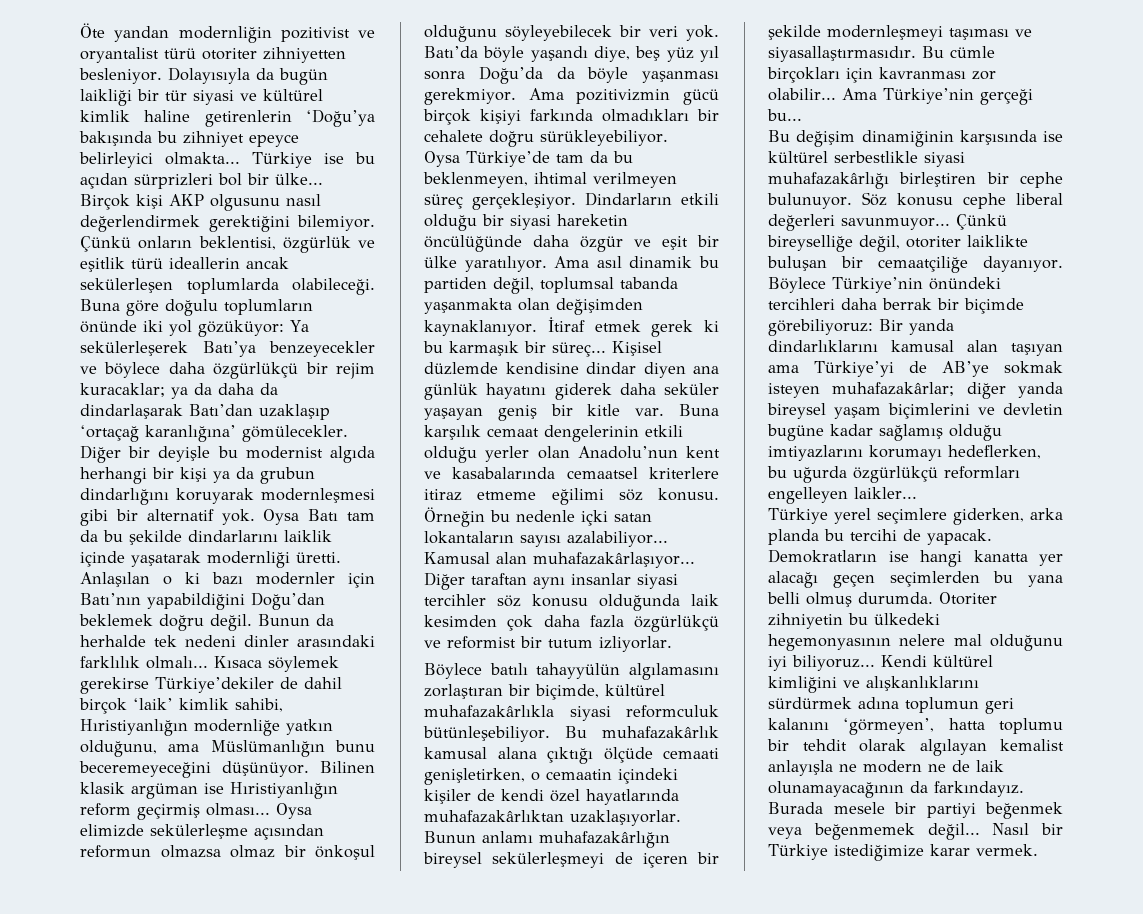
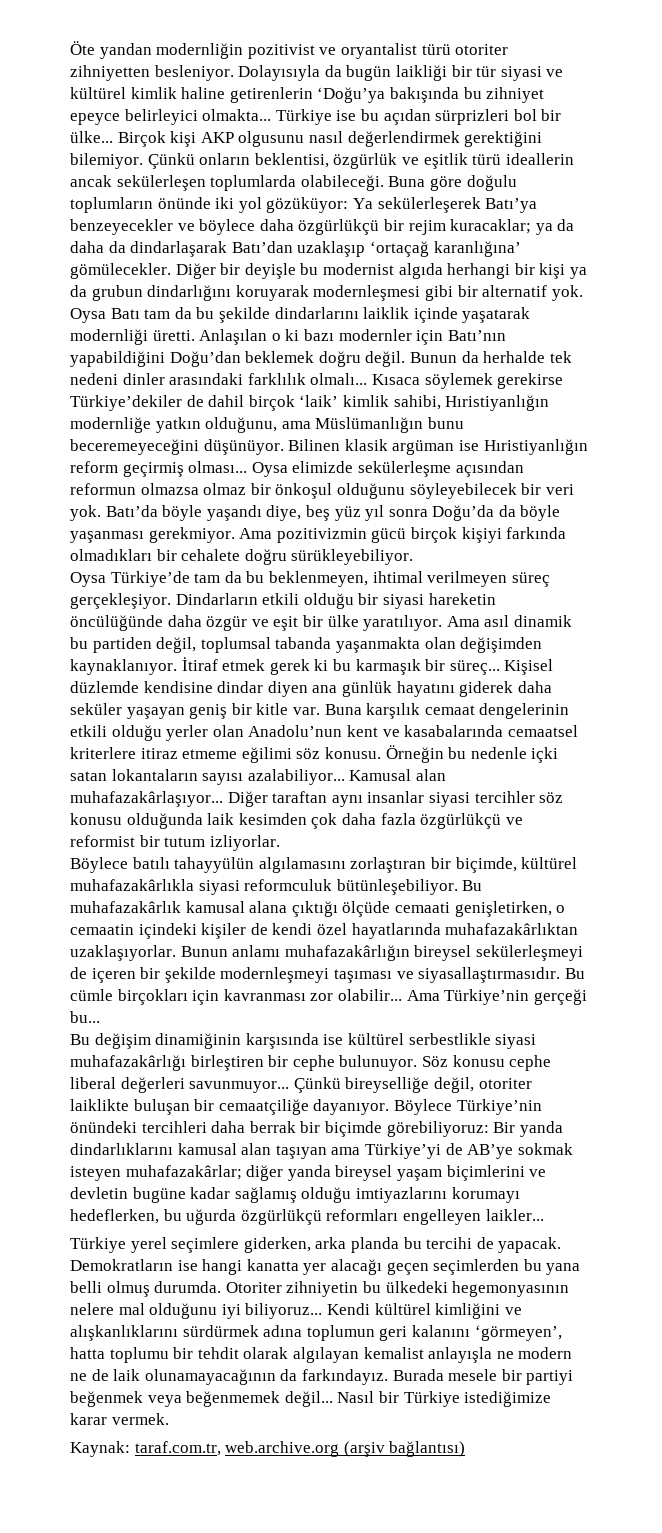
+ Kaynak: taraf.com.tr, web.archive.org (arşiv bağlantısı)

